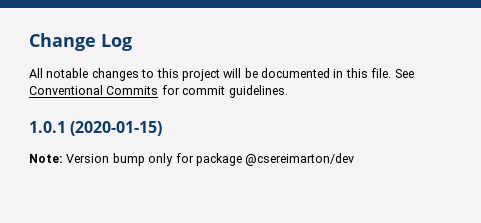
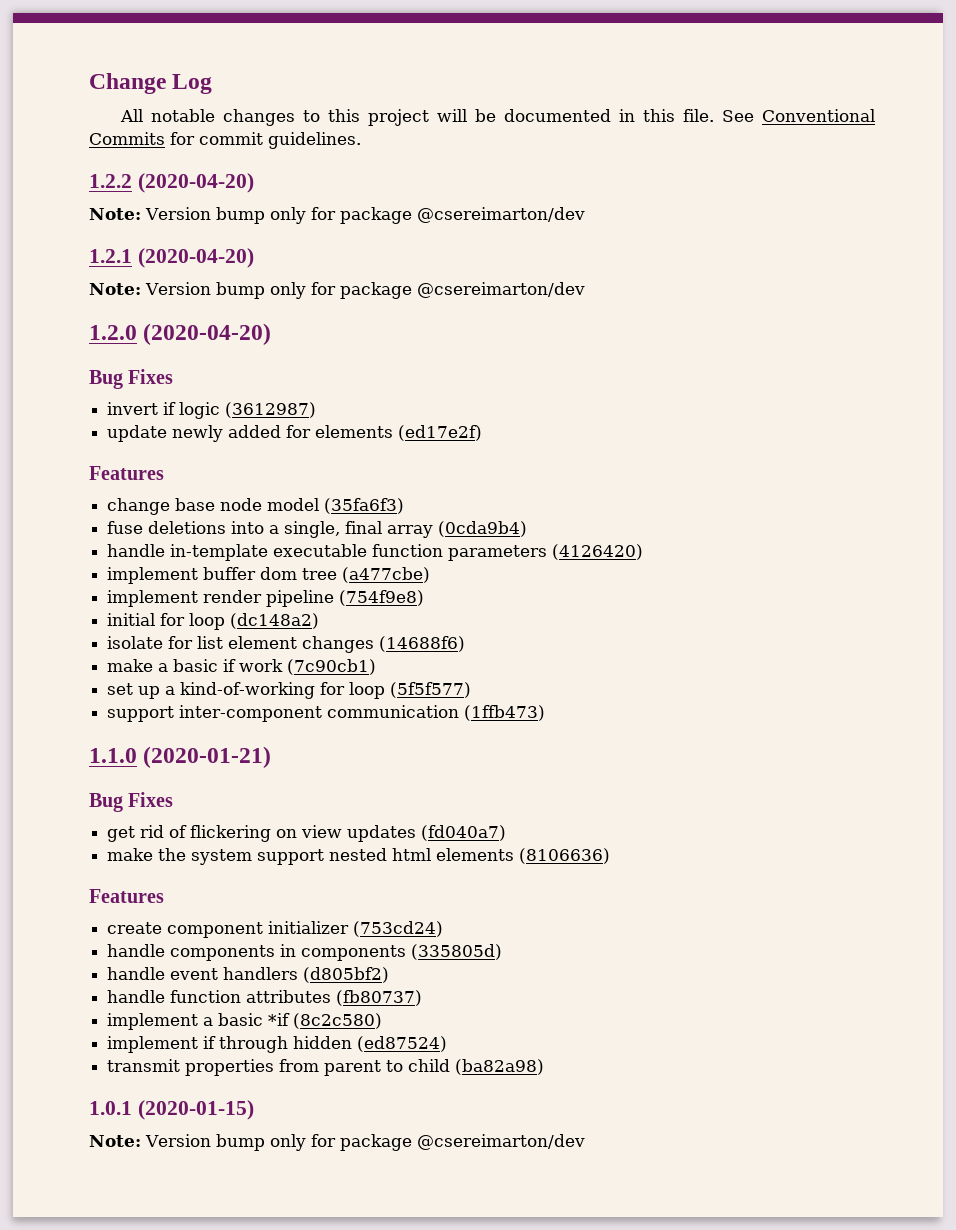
+ 1.2.2 (2020-04-20)
+ Note: Version bump only for package @csereimarton/dev
+ 1.2.1 (2020-04-20)
+ Note: Version bump only for package @csereimarton/dev
+ 1.2.0 (2020-04-20)
+ Bug Fixes
+ invert if logic (3612987)
+ update newly added for elements (ed17e2f)
+ Features
+ change base node model (35fa6f3)
+ fuse deletions into a single, final array (0cda9b4)
+ handle in-template executable function parameters (4126420)
+ implement buffer dom tree (a477cbe)
+ implement render pipeline (754f9e8)
+ initial for loop (dc148a2)
+ isolate for list element changes (14688f6)
+ make a basic if work (7c90cb1)
+ set up a kind-of-working for loop (5f5f577)
+ support inter-component communication (1ffb473)
+ 1.1.0 (2020-01-21)
+ Bug Fixes
+ get rid of flickering on view updates (fd040a7)
+ make the system support nested html elements (8106636)
+ Features
+ create component initializer (753cd24)
+ handle components in components (335805d)
+ handle event handlers (d805bf2)
+ handle function attributes (fb80737)
+ implement a basic *if (8c2c580)
+ implement if through hidden (ed87524)
+ transmit properties from parent to child (ba82a98)

